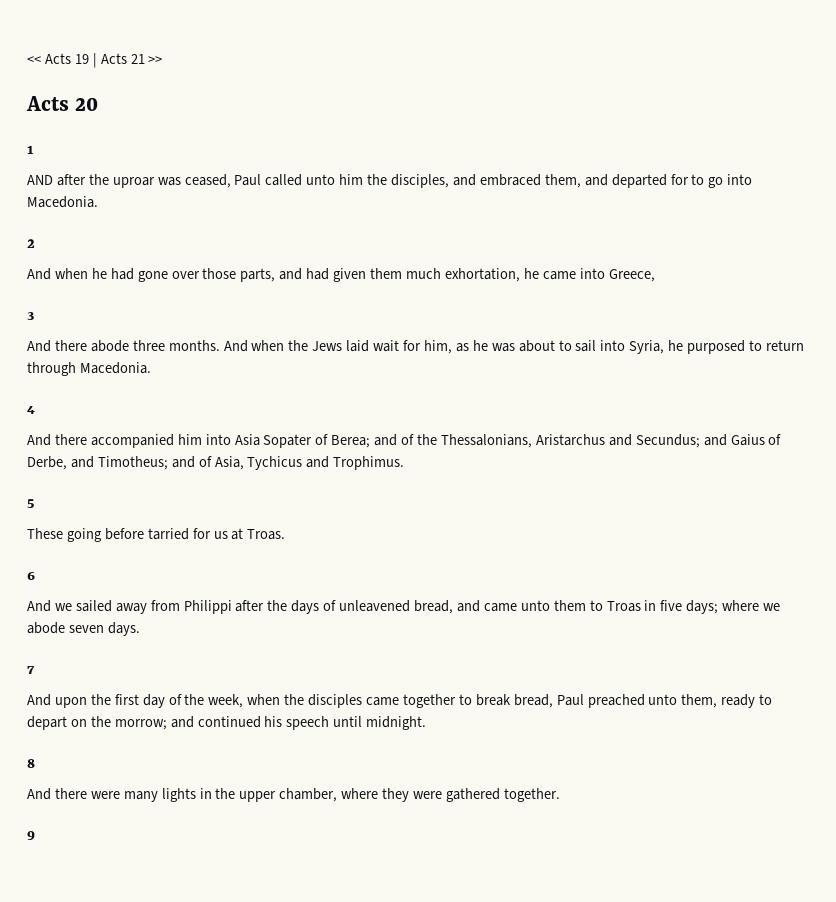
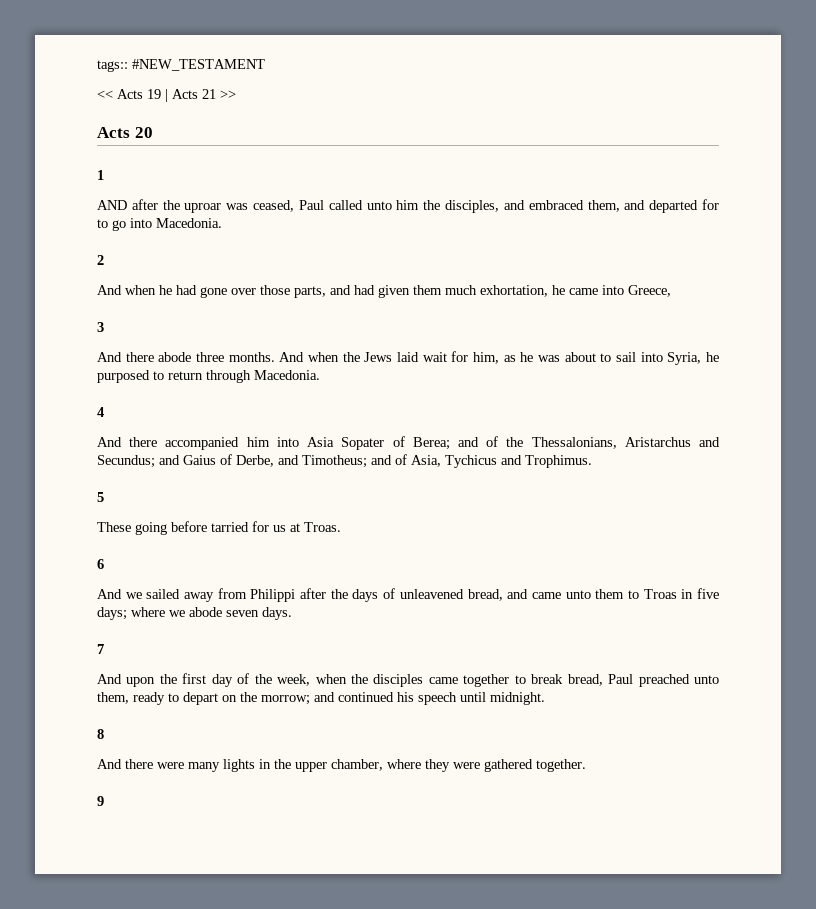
+ tags:: #NEW_TESTAMENT

